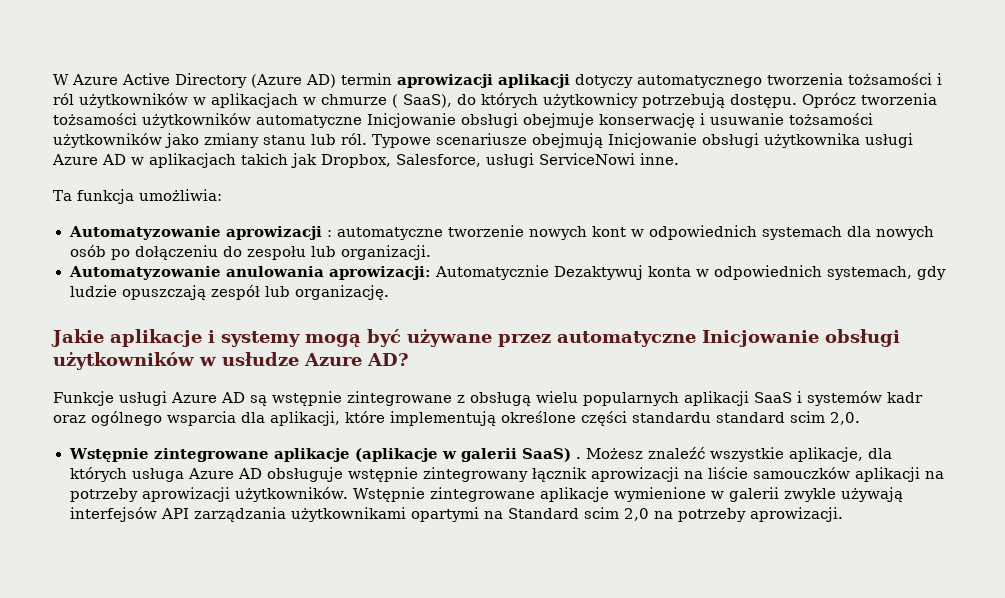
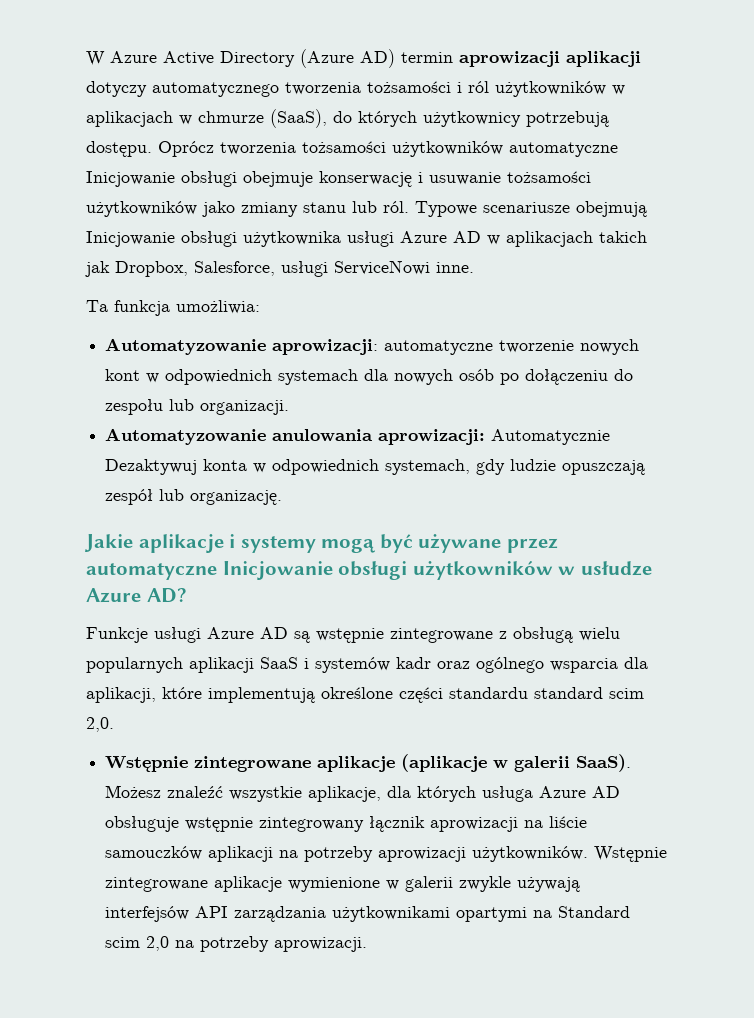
- W Azure Active Directory (Azure AD) termin aprowizacji aplikacji dotyczy automatycznego tworzenia tożsamości i ról użytkowników w aplikacjach w chmurze ( SaaS), do których użytkownicy potrzebują dostępu.
+ W Azure Active Directory (Azure AD) termin aprowizacji aplikacji dotyczy automatycznego tworzenia tożsamości i ról użytkowników w aplikacjach w chmurze (SaaS), do których użytkownicy potrzebują dostępu.
- Automatyzowanie aprowizacji : automatyczne tworzenie nowych kont w odpowiednich systemach dla nowych osób po dołączeniu do zespołu lub organizacji.
+ Automatyzowanie aprowizacji: automatyczne tworzenie nowych kont w odpowiednich systemach dla nowych osób po dołączeniu do zespołu lub organizacji.
- Wstępnie zintegrowane aplikacje (aplikacje w galerii SaaS) .
+ Wstępnie zintegrowane aplikacje (aplikacje w galerii SaaS).

